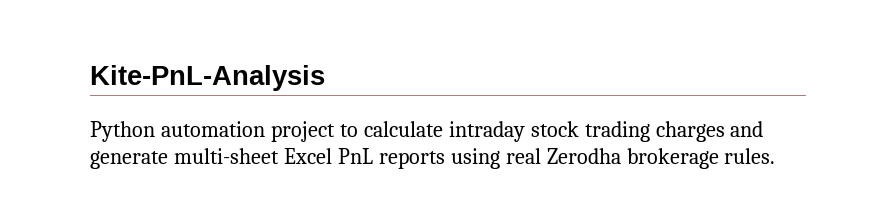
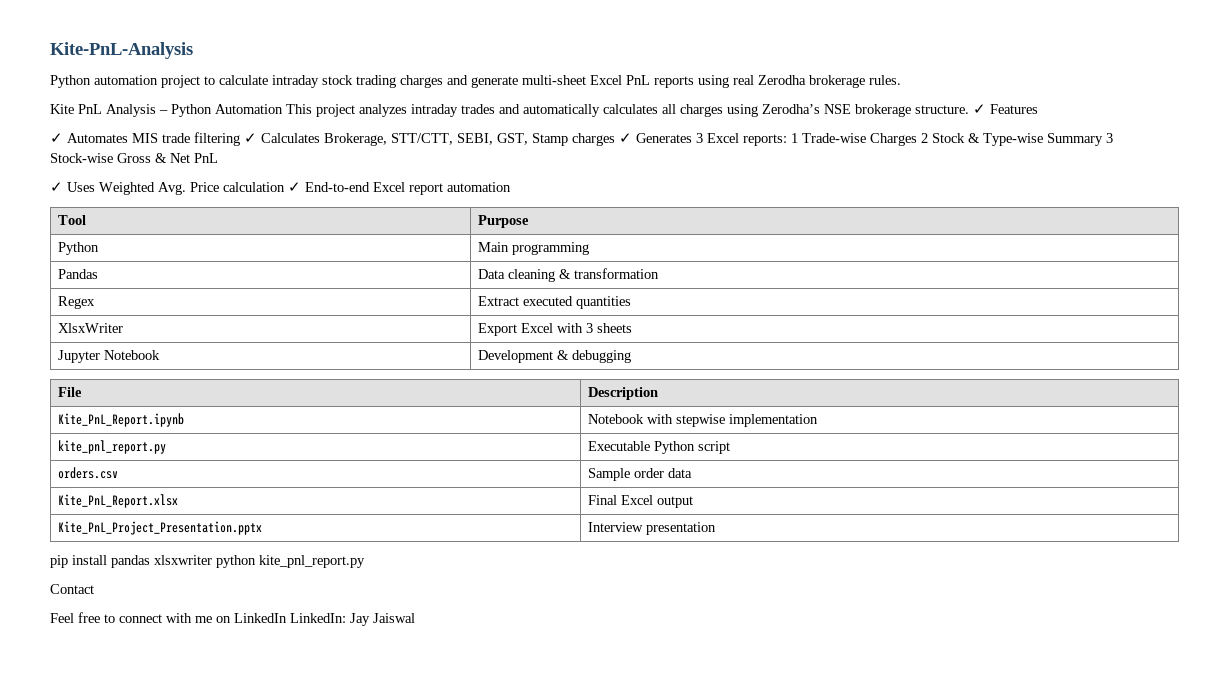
+ Kite PnL Analysis – Python Automation This project analyzes intraday trades and automatically calculates all charges using Zerodha’s NSE brokerage structure. ✓ Features
+ ✓ Automates MIS trade filtering ✓ Calculates Brokerage, STT/CTT, SEBI, GST, Stamp charges ✓ Generates 3 Excel reports: 1 Trade-wise Charges 2 Stock & Type-wise Summary 3 Stock-wise Gross & Net PnL
+ ✓ Uses Weighted Avg. Price calculation ✓ End-to-end Excel report automation
+ Tool | Purpose
+ Python | Main programming
+ Pandas | Data cleaning & transformation
+ Regex | Extract executed quantities
+ XlsxWriter | Export Excel with 3 sheets
+ Jupyter Notebook | Development & debugging
+ File | Description
+ Kite_PnL_Report.ipynb | Notebook with stepwise implementation
+ kite_pnl_report.py | Executable Python script
+ orders.csv | Sample order data
+ Kite_PnL_Report.xlsx | Final Excel output
+ Kite_PnL_Project_Presentation.pptx | Interview presentation
+ pip install pandas xlsxwriter python kite_pnl_report.py
+ Contact
+ Feel free to connect with me on LinkedIn LinkedIn: Jay Jaiswal

